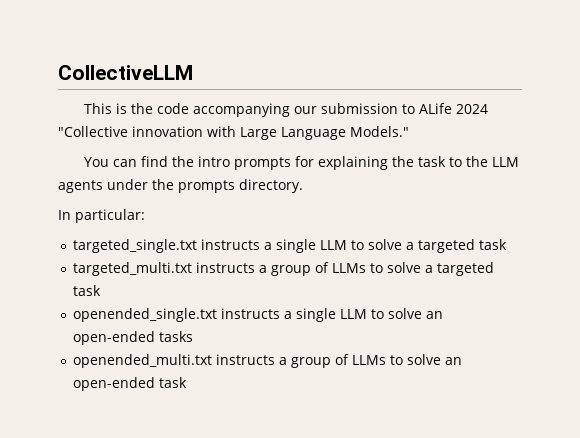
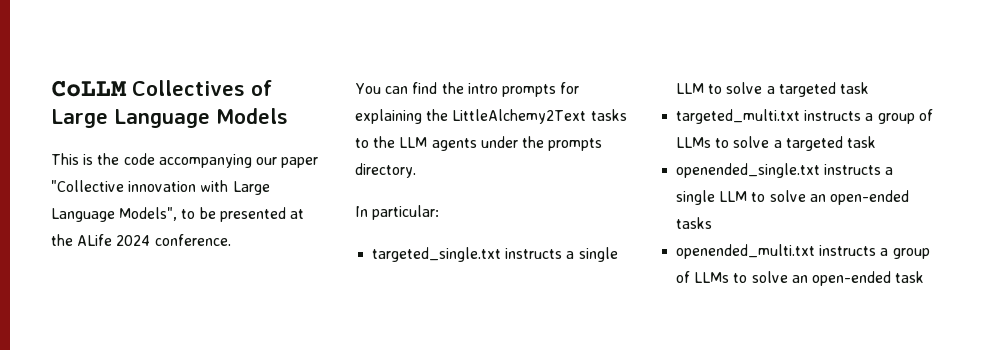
- CollectiveLLM
+ CoLLM Collectives of Large Language Models
- This is the code accompanying our submission to ALife 2024 "Collective innovation with Large Language Models."
+ This is the code accompanying our paper "Collective innovation with Large Language Models", to be presented at the ALife 2024 conference.
- You can find the intro prompts for explaining the task to the LLM agents under the prompts directory.
+ You can find the intro prompts for explaining the LittleAlchemy2Text tasks to the LLM agents under the prompts directory.

